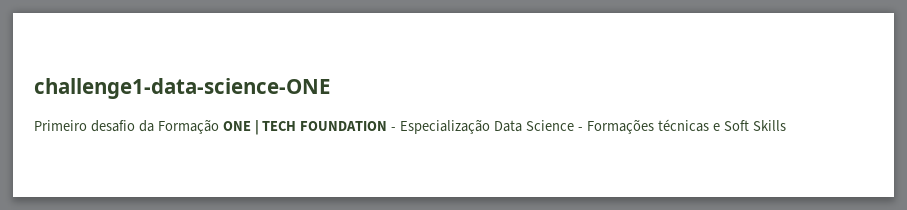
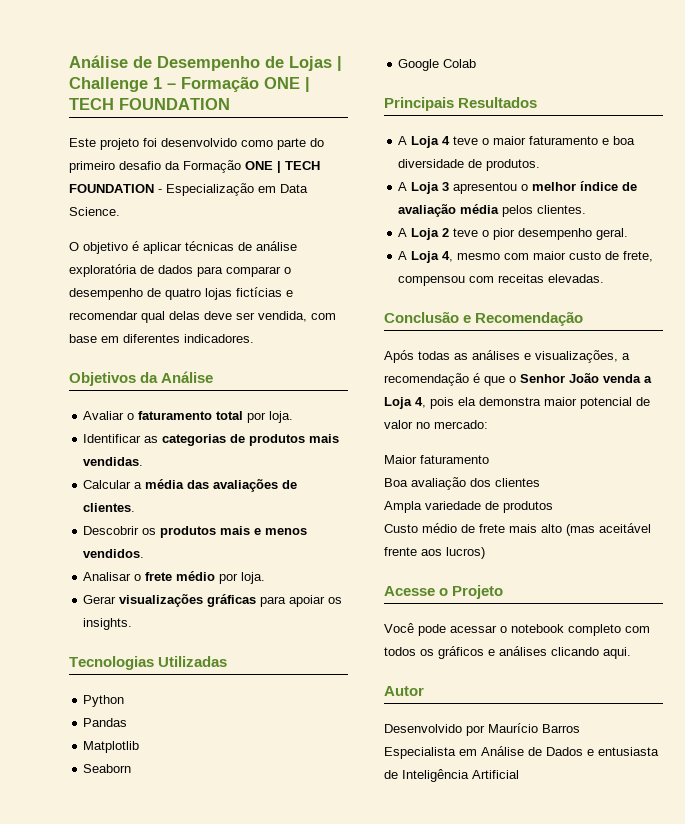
- challenge1-data-science-ONE
- Primeiro desafio da Formação ONE | TECH FOUNDATION - Especialização Data Science - Formações técnicas e Soft Skills
+ Análise de Desempenho de Lojas | Challenge 1 – Formação ONE | TECH FOUNDATION
+ Este projeto foi desenvolvido como parte do primeiro desafio da Formação ONE | TECH FOUNDATION - Especialização em Data Science.
+ O objetivo é aplicar técnicas de análise exploratória de dados para comparar o desempenho de quatro lojas fictícias e recomendar qual delas deve ser vendida, com base em diferentes indicadores.
+ Objetivos da Análise
+ Avaliar o faturamento total por loja.
+ Identificar as categorias de produtos mais vendidas.
+ Calcular a média das avaliações de clientes.
+ Descobrir os produtos mais e menos vendidos.
+ Analisar o frete médio por loja.
+ Gerar visualizações gráficas para apoiar os insights.
+ Tecnologias Utilizadas
+ Python
+ Pandas
+ Matplotlib
+ Seaborn
+ Google Colab
+ Principais Resultados
+ A Loja 4 teve o maior faturamento e boa diversidade de produtos.
+ A Loja 3 apresentou o melhor índice de avaliação média pelos clientes.
+ A Loja 2 teve o pior desempenho geral.
+ A Loja 4, mesmo com maior custo de frete, compensou com receitas elevadas.
+ Conclusão e Recomendação
+ Após todas as análises e visualizações, a recomendação é que o Senhor João venda a Loja 4, pois ela demonstra maior potencial de valor no mercado:
+ Maior faturamento
+ Boa avaliação dos clientes
+ Ampla variedade de produtos
+ Custo médio de frete mais alto (mas aceitável frente aos lucros)
+ Acesse o Projeto
+ Você pode acessar o notebook completo com todos os gráficos e análises clicando aqui.
+ Autor
+ Desenvolvido por Maurício Barros
+ Especialista em Análise de Dados e entusiasta de Inteligência Artificial

